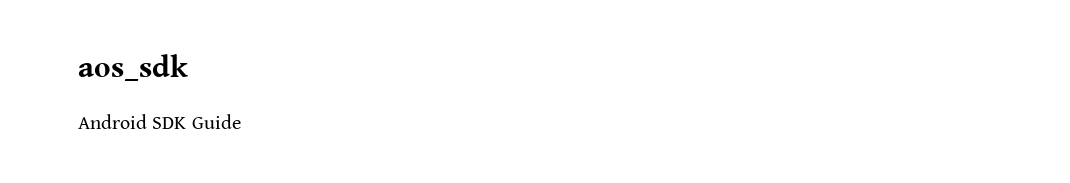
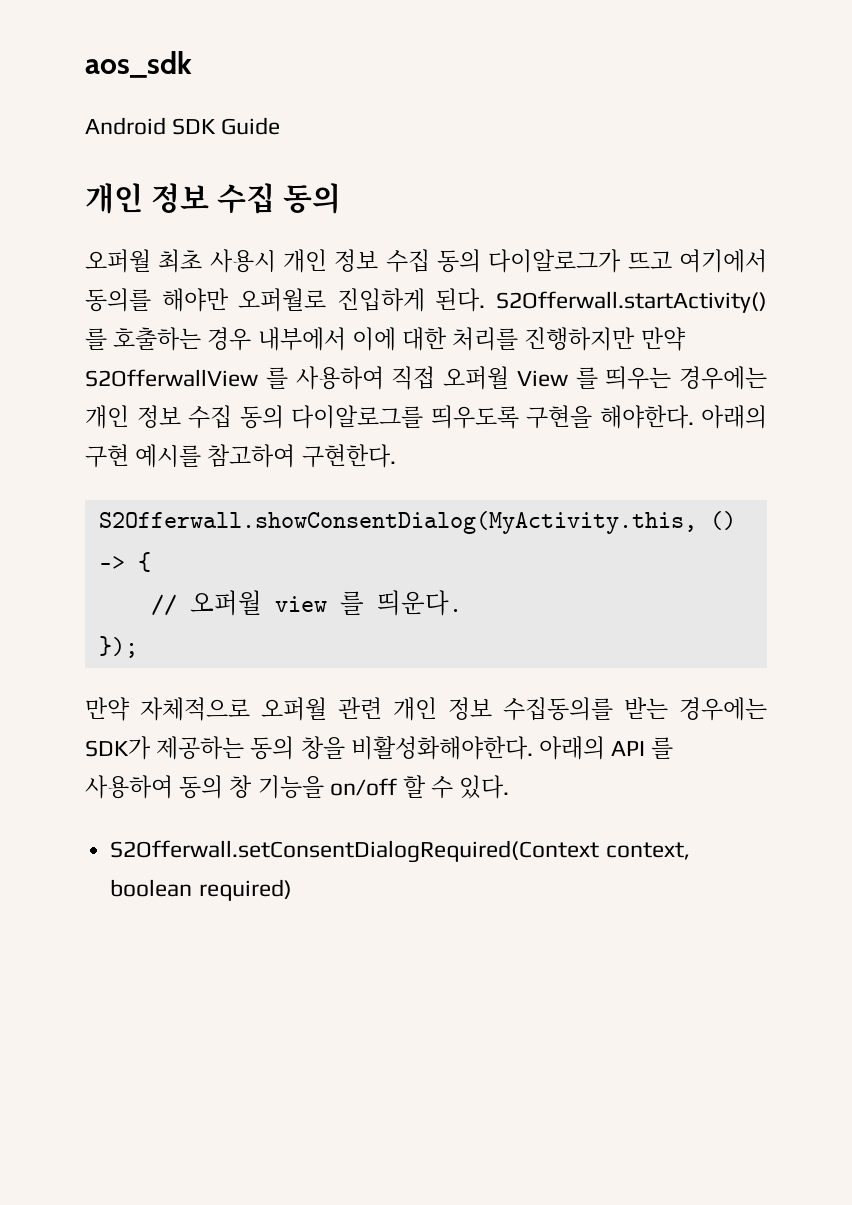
  Android SDK Guide
+ 개인 정보 수집 동의
+ 오퍼월 최초 사용시 개인 정보 수집 동의 다이알로그가 뜨고 여기에서 동의를 해야만 오퍼월로 진입하게 된다. S2Offerwall.startActivity() 를 호출하는 경우 내부에서 이에 대한 처리를 진행하지만 만약 S2OfferwallView 를 사용하여 직접 오퍼월 View 를 띄우는 경우에는 개인 정보 수집 동의 다이알로그를 띄우도록 구현을 해야한다. 아래의 구현 예시를 참고하여 구현한다.
+ S2Offerwall.showConsentDialog(MyActivity.this, () -> {
+ // 오퍼월 view 를 띄운다.
+ });
+ 만약 자체적으로 오퍼월 관련 개인 정보 수집동의를 받는 경우에는 SDK가 제공하는 동의 창을 비활성화해야한다. 아래의 API 를 사용하여 동의 창 기능을 on/off 할 수 있다.
+ S2Offerwall.setConsentDialogRequired(Context context, boolean required)

